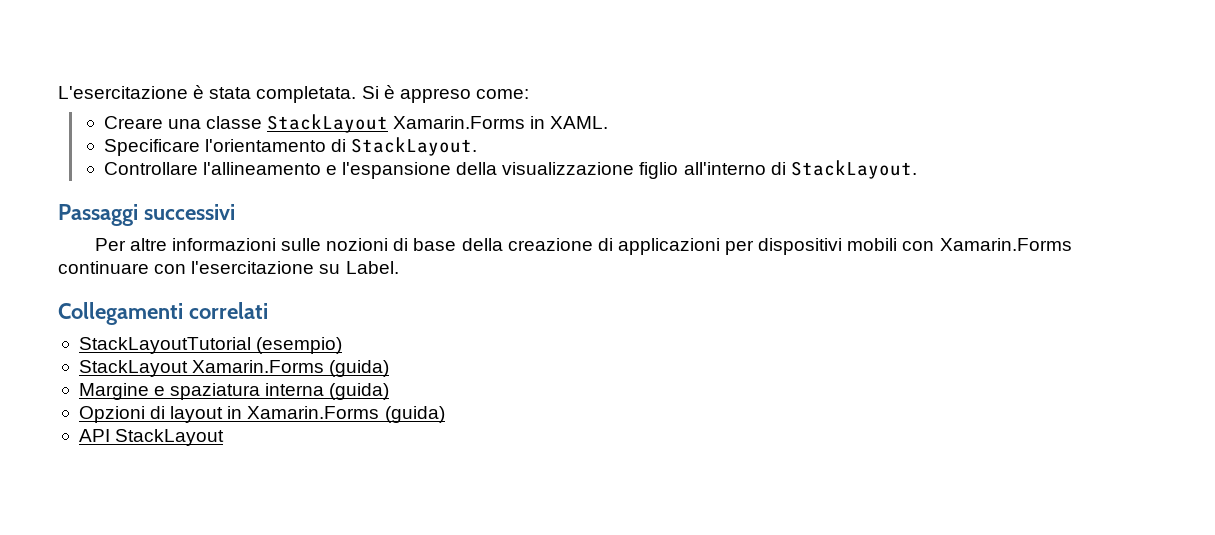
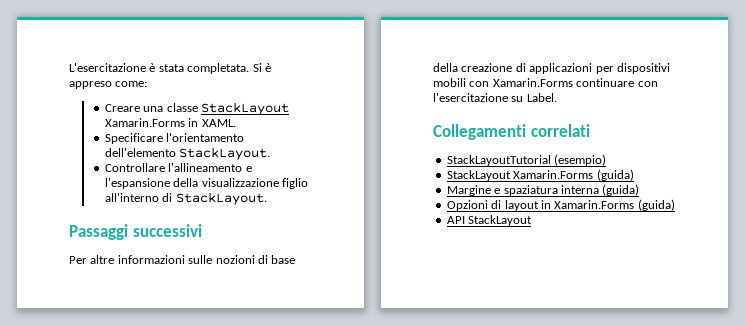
- Specificare l'orientamento di StackLayout.
+ Specificare l'orientamento dell'elemento StackLayout.

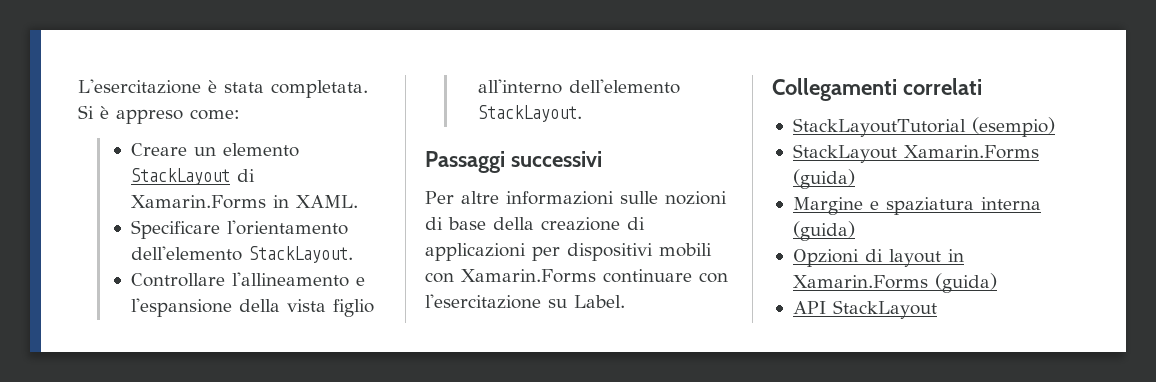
- Creare una classe StackLayout Xamarin.Forms in XAML.
+ Creare un elemento StackLayout di Xamarin.Forms in XAML.
- Controllare l'allineamento e l'espansione della visualizzazione figlio all'interno di StackLayout.
+ Controllare l'allineamento e l'espansione della vista figlio all'interno dell'elemento StackLayout.

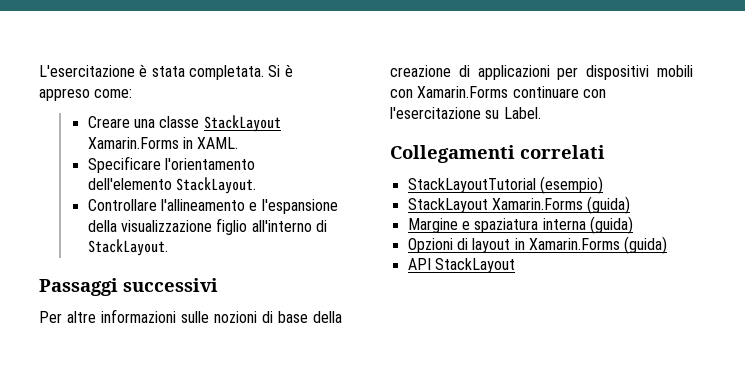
- Creare un elemento StackLayout di Xamarin.Forms in XAML.
+ Creare una classe StackLayout Xamarin.Forms in XAML.
- Controllare l'allineamento e l'espansione della vista figlio all'interno dell'elemento StackLayout.
+ Controllare l'allineamento e l'espansione della visualizzazione figlio all'interno di StackLayout.

